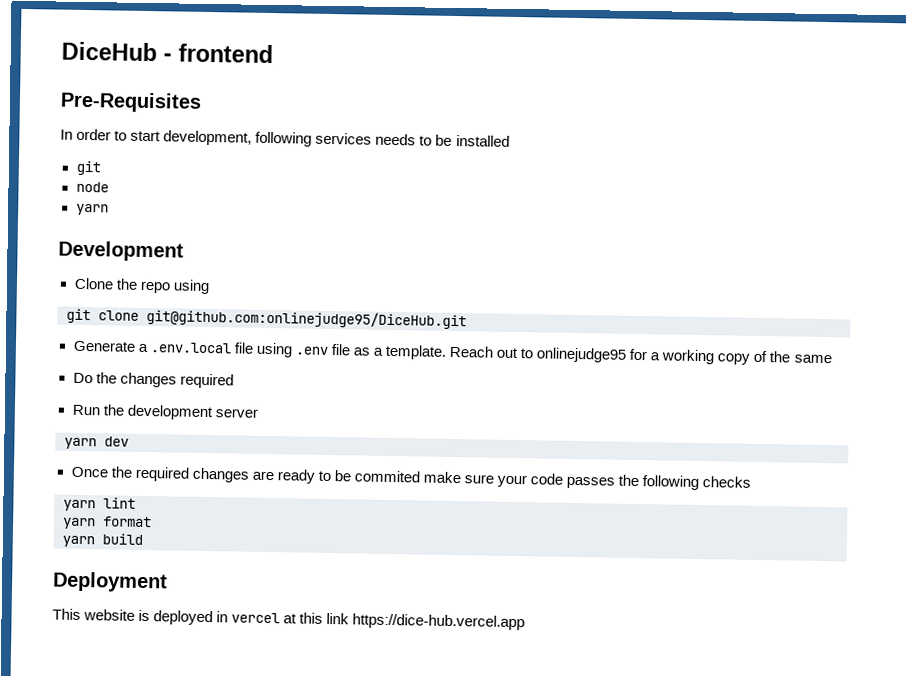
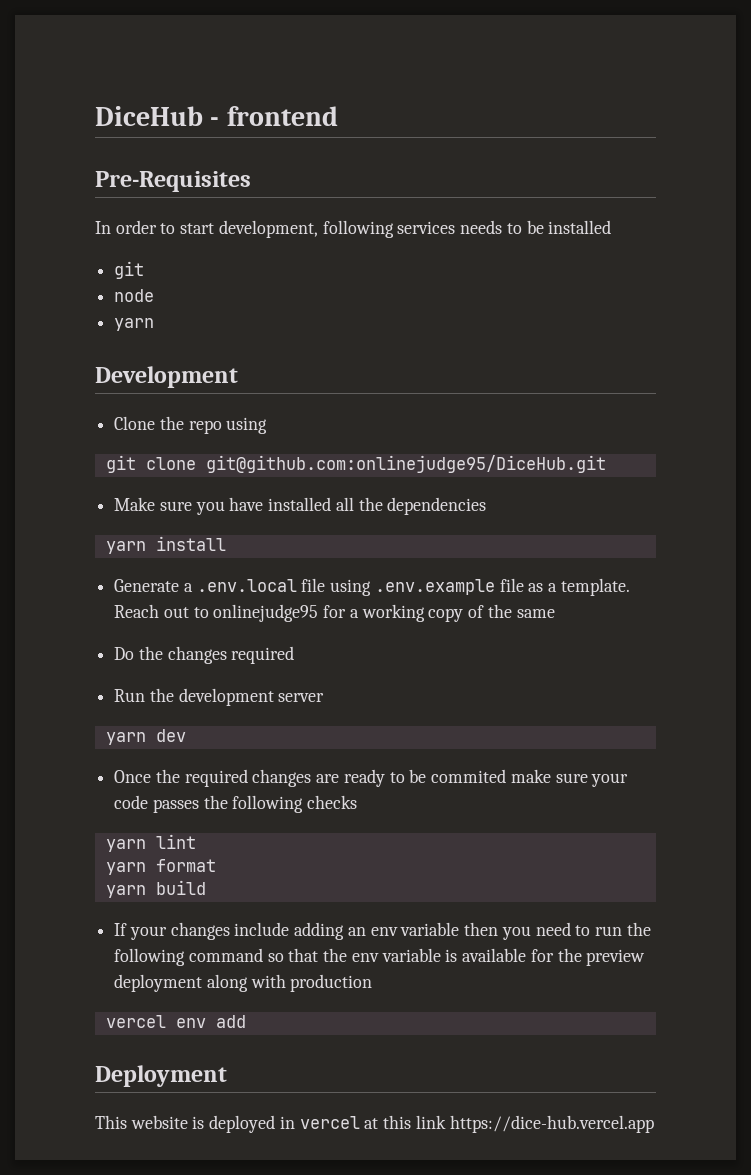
+ Make sure you have installed all the dependencies
+ yarn install
- Generate a .env.local file using .env file as a template.
+ Generate a .env.local file using .env.example file as a template.
+ If your changes include adding an env variable then you need to run the following command so that the env variable is available for the preview deployment along with production
+ vercel env add

